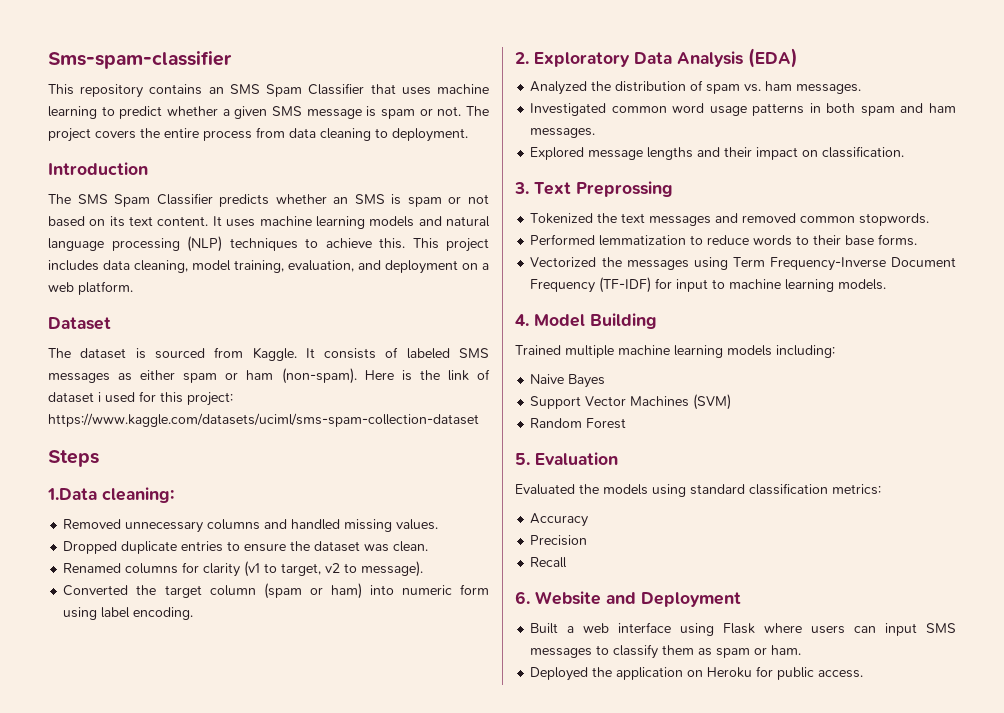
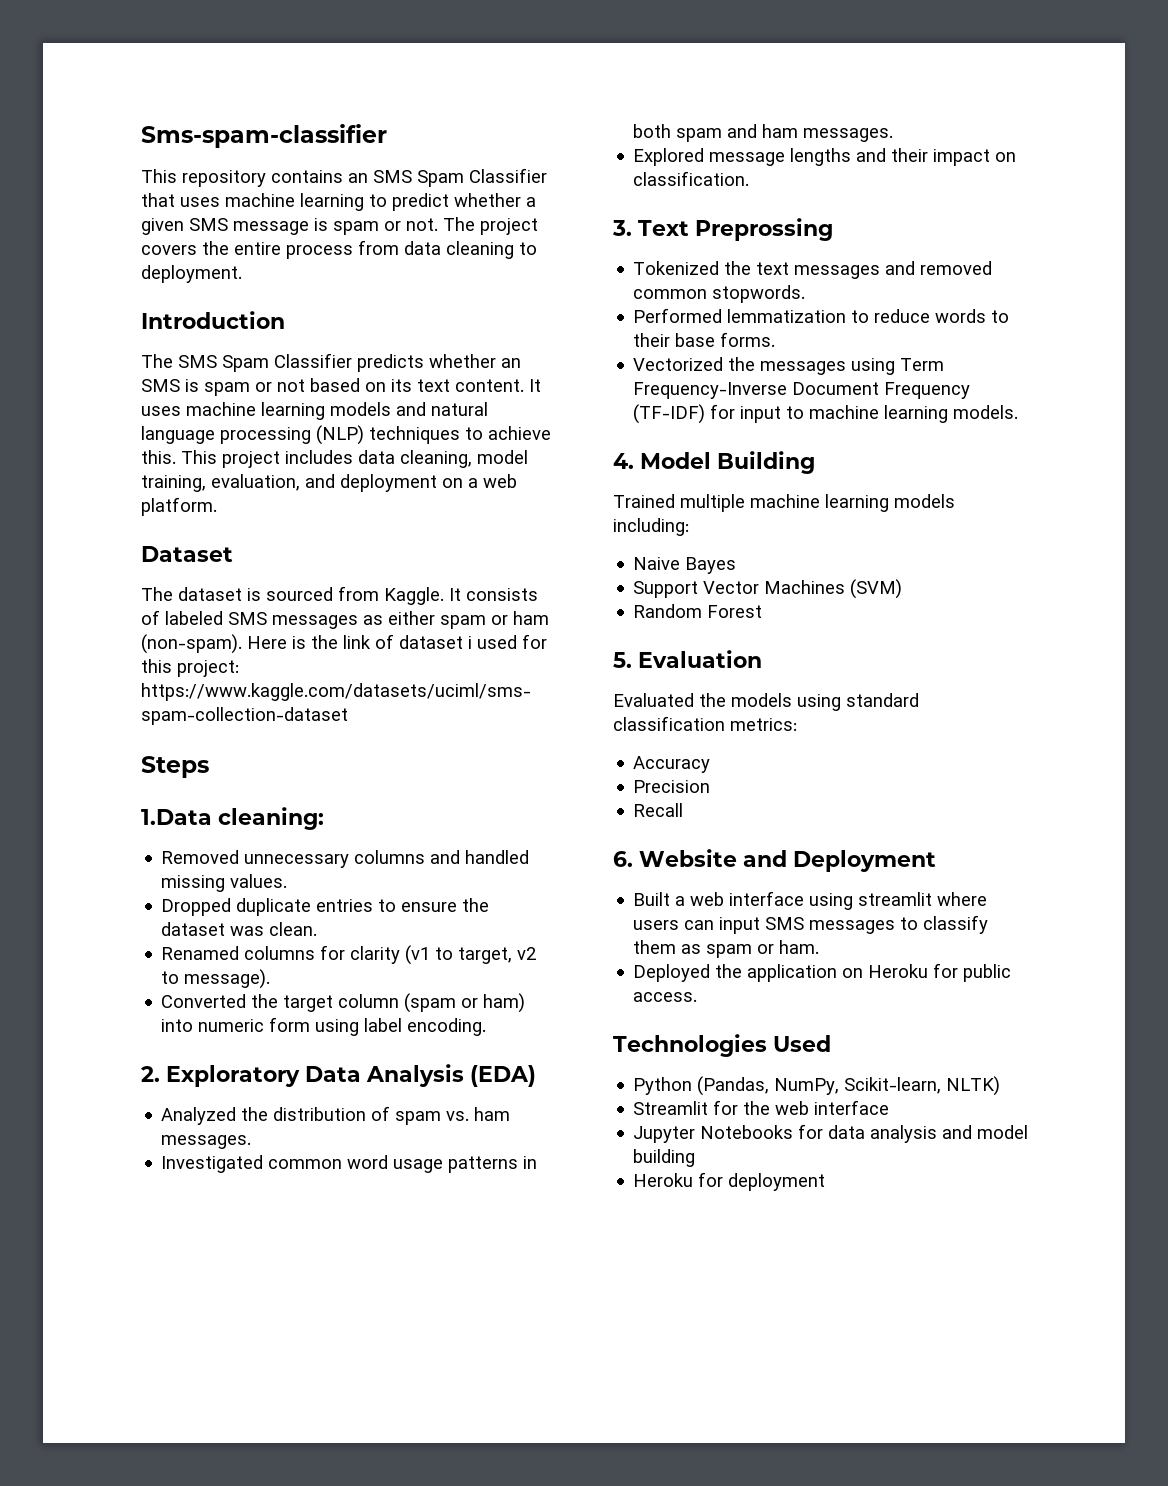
- Built a web interface using Flask where users can input SMS messages to classify them as spam or ham.
+ Built a web interface using streamlit where users can input SMS messages to classify them as spam or ham.
+ Technologies Used
+ Python (Pandas, NumPy, Scikit-learn, NLTK)
+ Streamlit for the web interface
+ Jupyter Notebooks for data analysis and model building
+ Heroku for deployment

